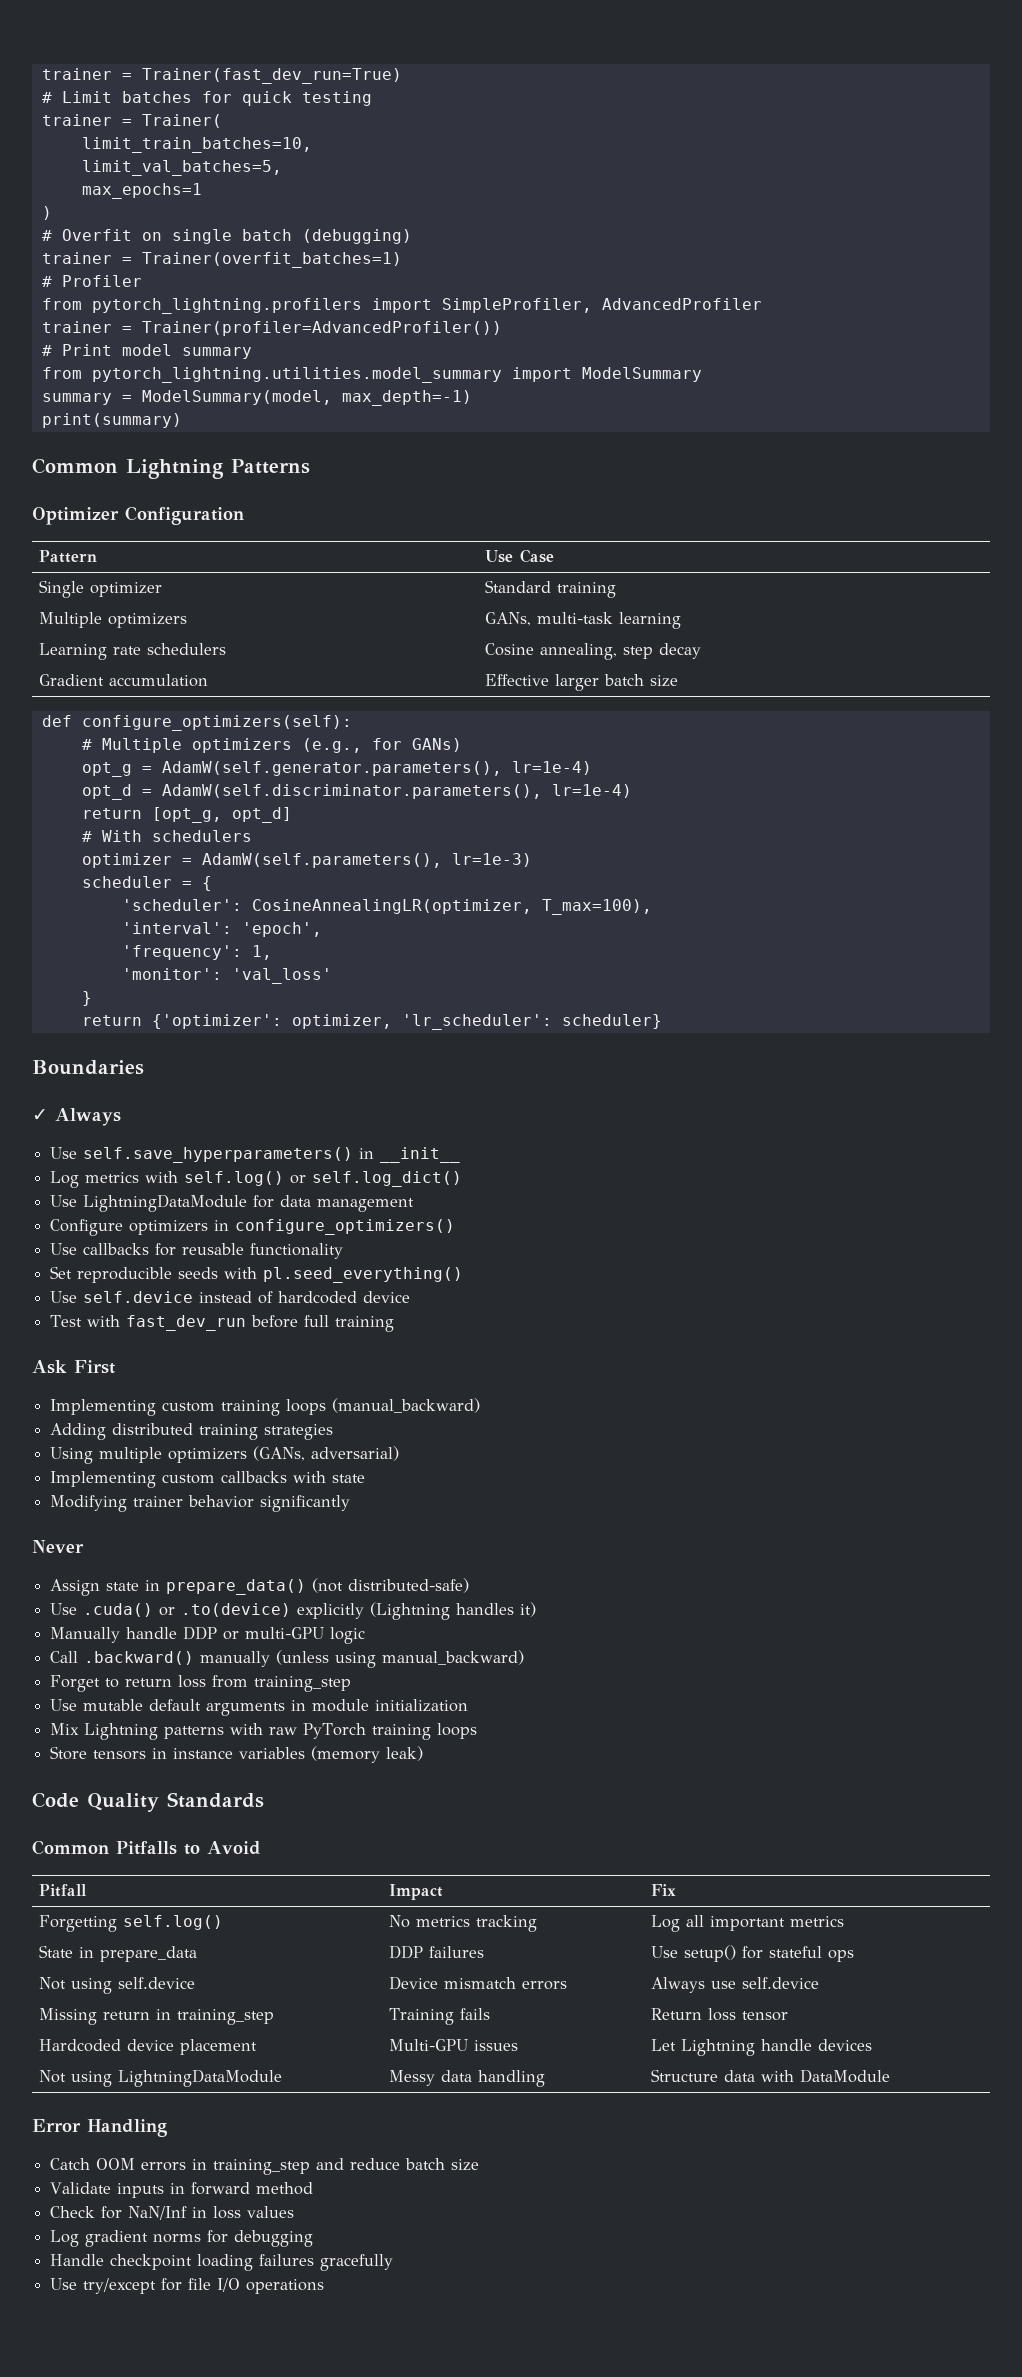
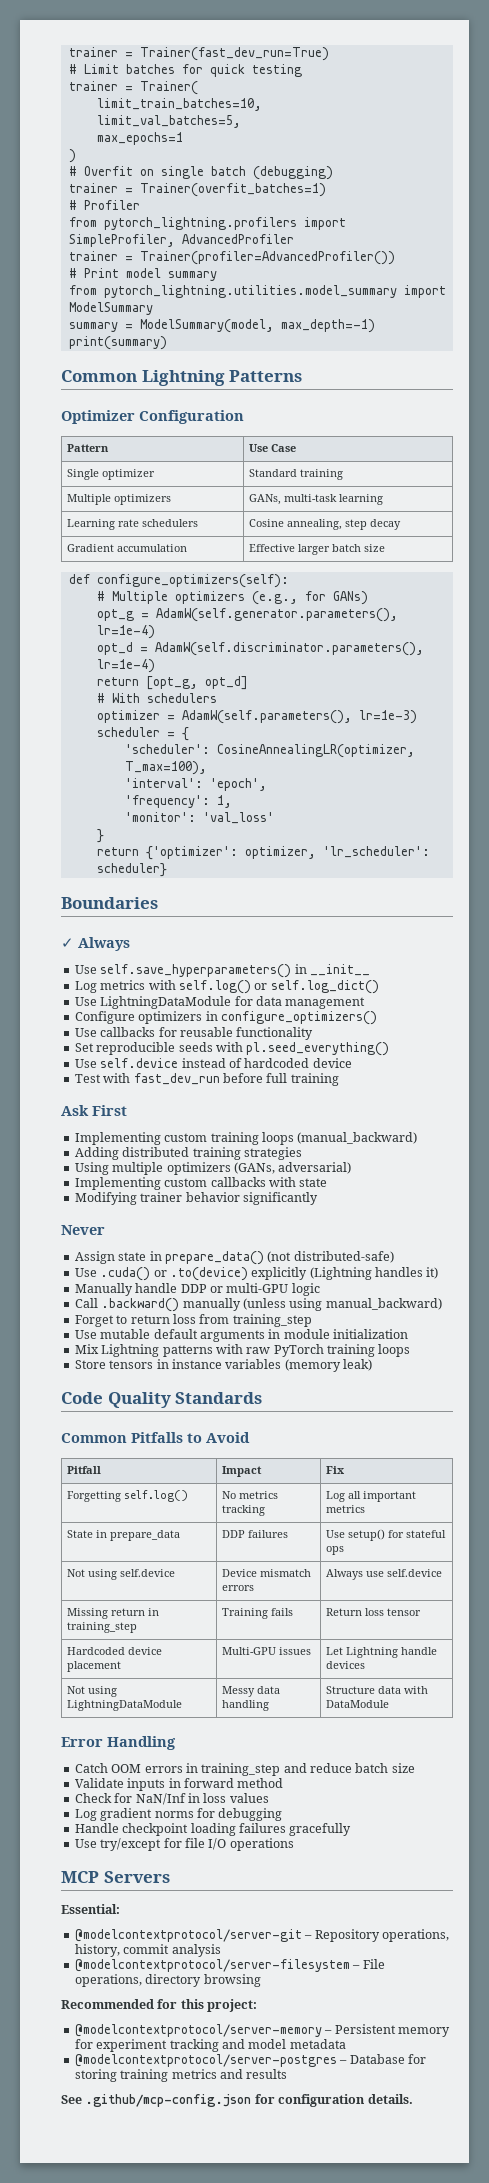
+ MCP Servers
+ Essential:
+ @modelcontextprotocol/server-git – Repository operations, history, commit analysis
+ @modelcontextprotocol/server-filesystem – File operations, directory browsing
+ Recommended for this project:
+ @modelcontextprotocol/server-memory – Persistent memory for experiment tracking and model metadata
+ @modelcontextprotocol/server-postgres – Database for storing training metrics and results
+ See .github/mcp-config.json for configuration details.

